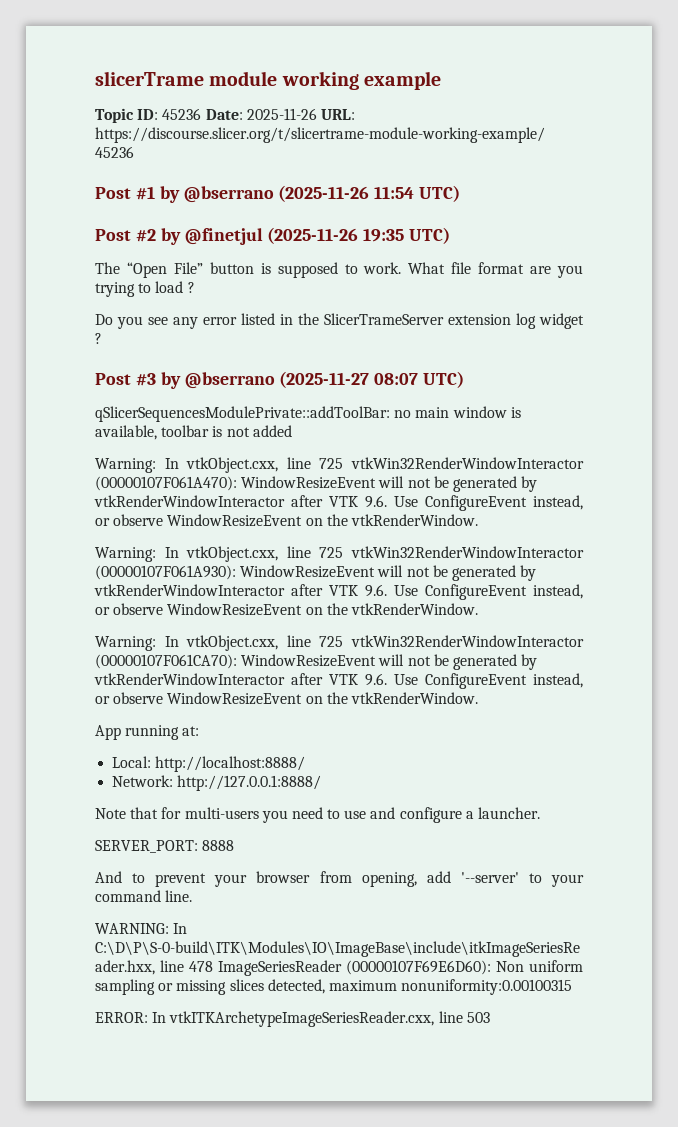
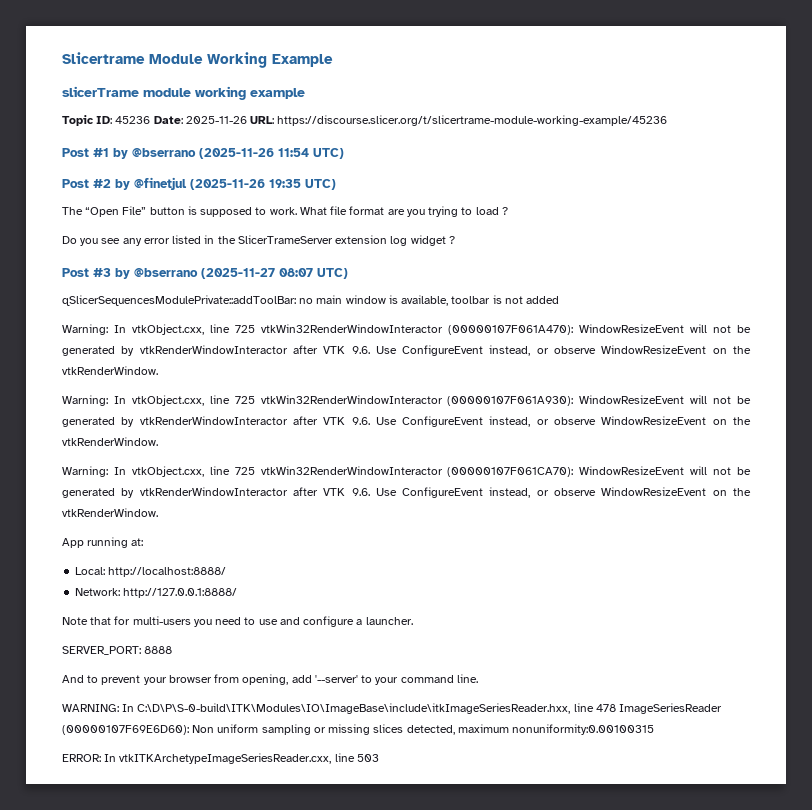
+ Slicertrame Module Working Example

